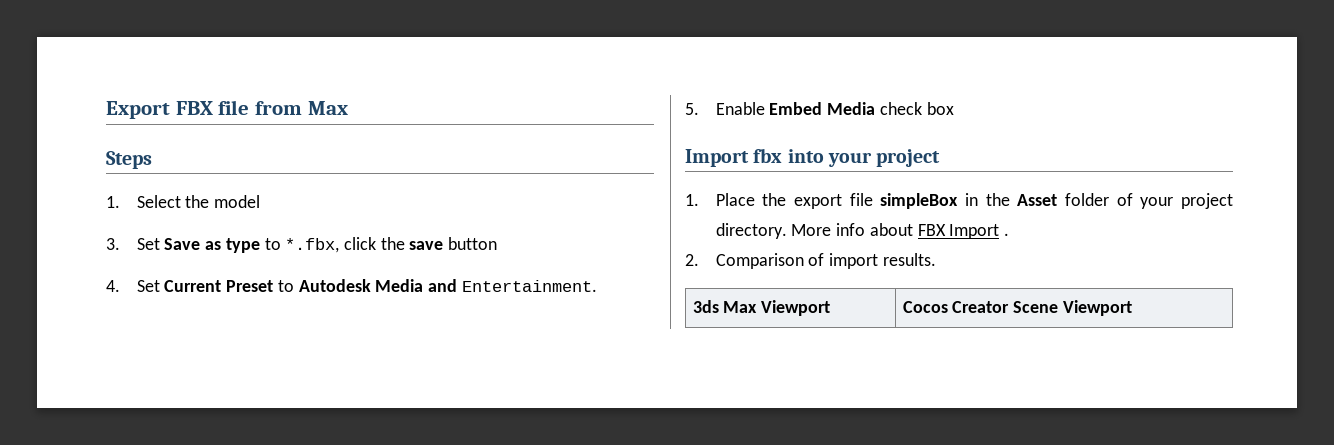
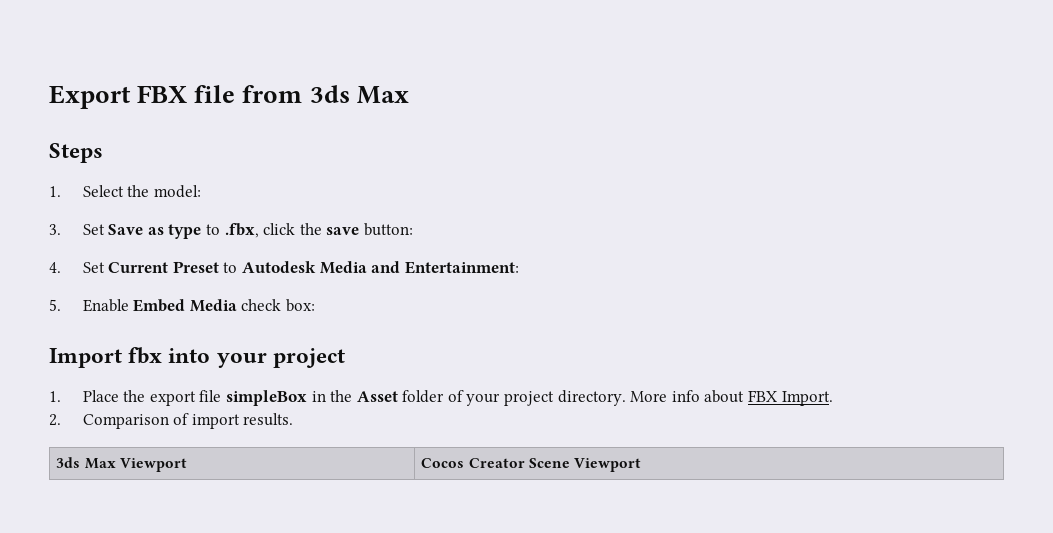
- Export FBX file from Max
+ Export FBX file from 3ds Max
- 1. Select the model
+ 1. Select the model:
- 3. Set Save as type to *.fbx, click the save button
+ 3. Set Save as type to .fbx, click the save button:
- 4. Set Current Preset to Autodesk Media and Entertainment.
+ 4. Set Current Preset to Autodesk Media and Entertainment:
- 5. Enable Embed Media check box
+ 5. Enable Embed Media check box:
- More info about FBX Import .
+ More info about FBX Import.

